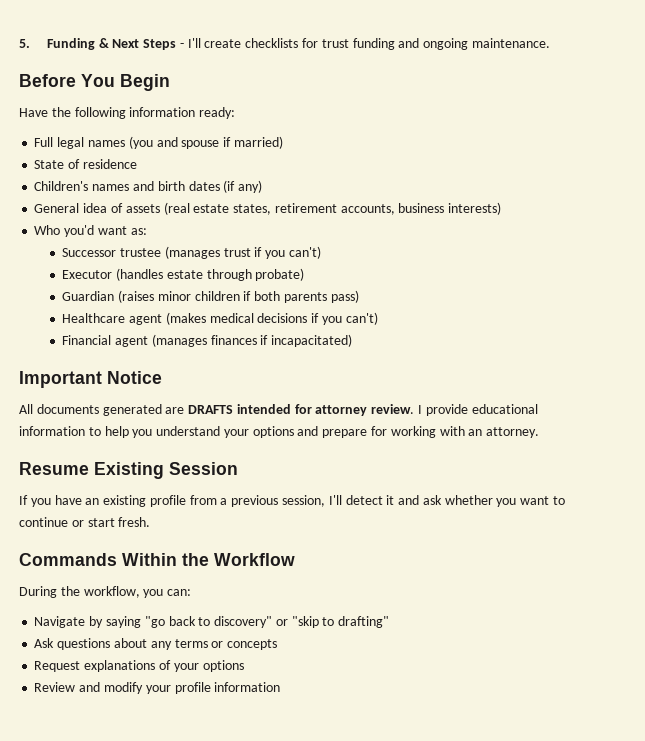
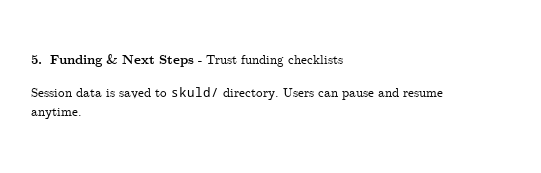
- 5. Funding & Next Steps - I'll create checklists for trust funding and ongoing maintenance.
- Before You Begin
- Have the following information ready:
- Full legal names (you and spouse if married)
- State of residence
- Children's names and birth dates (if any)
- General idea of assets (real estate states, retirement accounts, business interests)
- Who you'd want as:
- Successor trustee (manages trust if you can't)
- Executor (handles estate through probate)
- Guardian (raises minor children if both parents pass)
- Healthcare agent (makes medical decisions if you can't)
- Financial agent (manages finances if incapacitated)
- Important Notice
- All documents generated are DRAFTS intended for attorney review. I provide educational information to help you understand your options and prepare for working with an attorney.
- Resume Existing Session
- If you have an existing profile from a previous session, I'll detect it and ask whether you want to continue or start fresh.
- Commands Within the Workflow
- During the workflow, you can:
- Navigate by saying "go back to discovery" or "skip to drafting"
- Ask questions about any terms or concepts
- Request explanations of your options
- Review and modify your profile information
+ 5. Funding & Next Steps - Trust funding checklists
+ Session data is saved to skuld/ directory. Users can pause and resume anytime.

